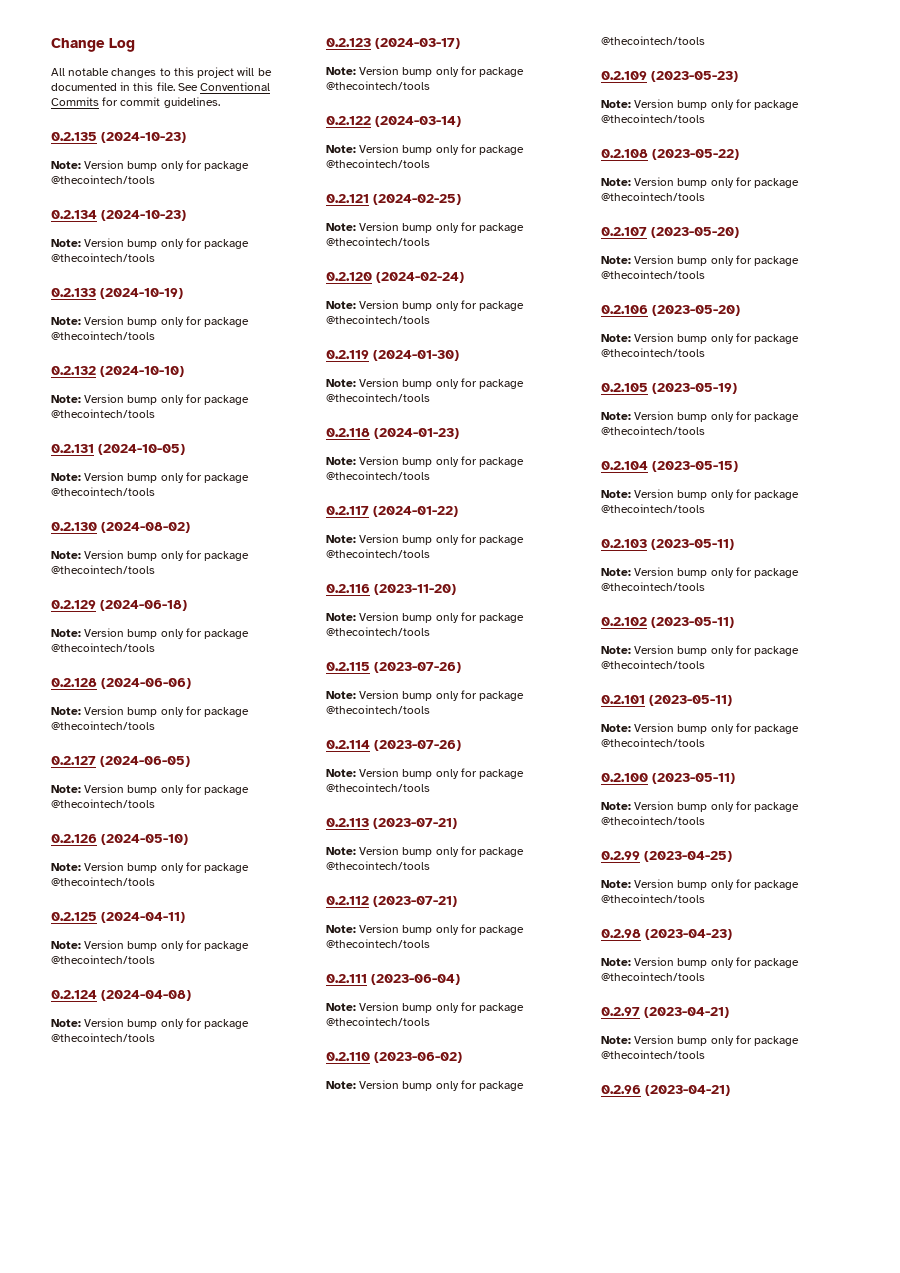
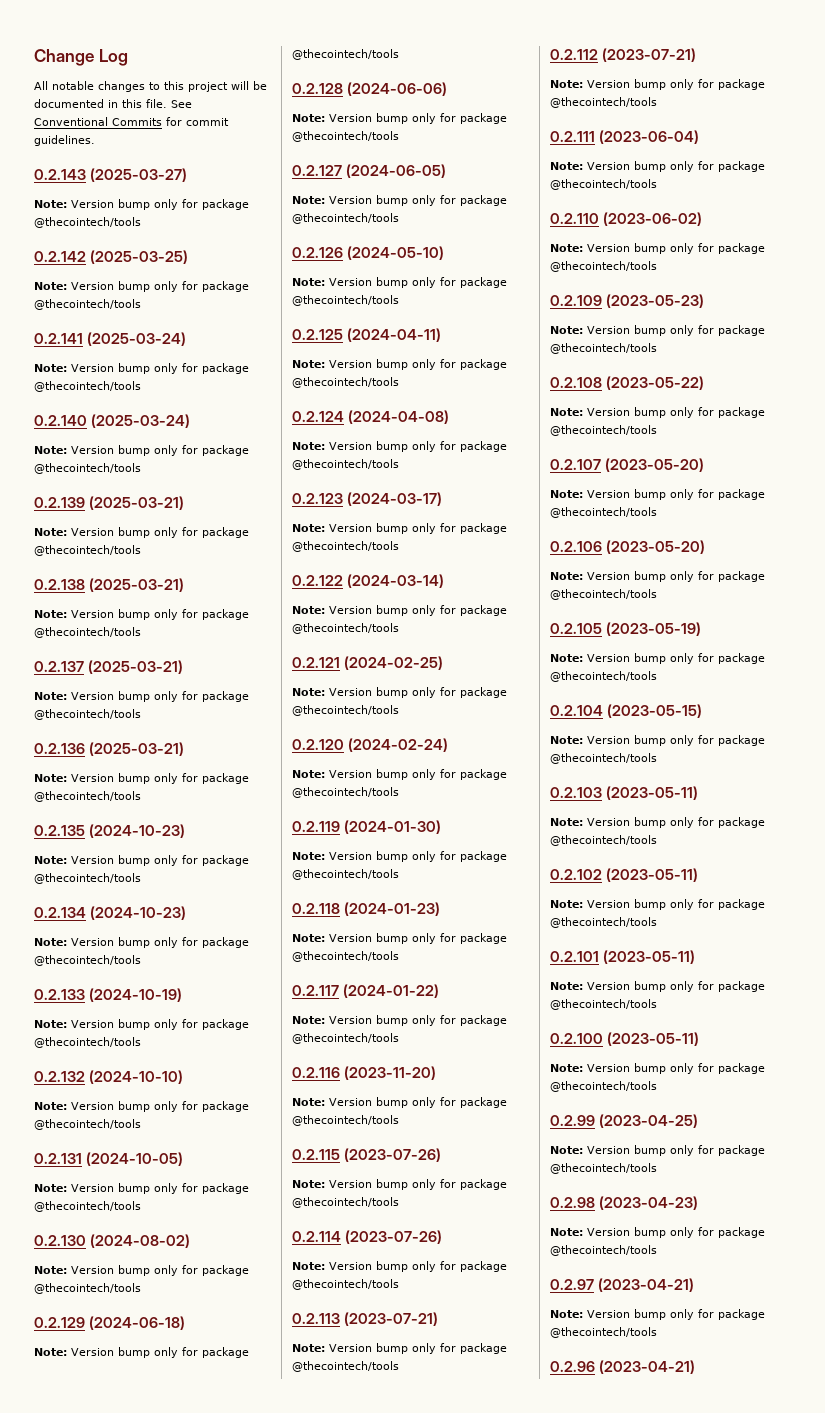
+ 0.2.143 (2025-03-27)
+ Note: Version bump only for package @thecointech/tools
+ 0.2.142 (2025-03-25)
+ Note: Version bump only for package @thecointech/tools
+ 0.2.141 (2025-03-24)
+ Note: Version bump only for package @thecointech/tools
+ 0.2.140 (2025-03-24)
+ Note: Version bump only for package @thecointech/tools
+ 0.2.139 (2025-03-21)
+ Note: Version bump only for package @thecointech/tools
+ 0.2.138 (2025-03-21)
+ Note: Version bump only for package @thecointech/tools
+ 0.2.137 (2025-03-21)
+ Note: Version bump only for package @thecointech/tools
+ 0.2.136 (2025-03-21)
+ Note: Version bump only for package @thecointech/tools

